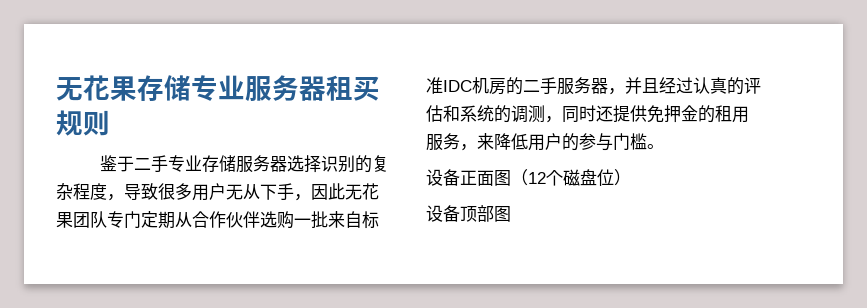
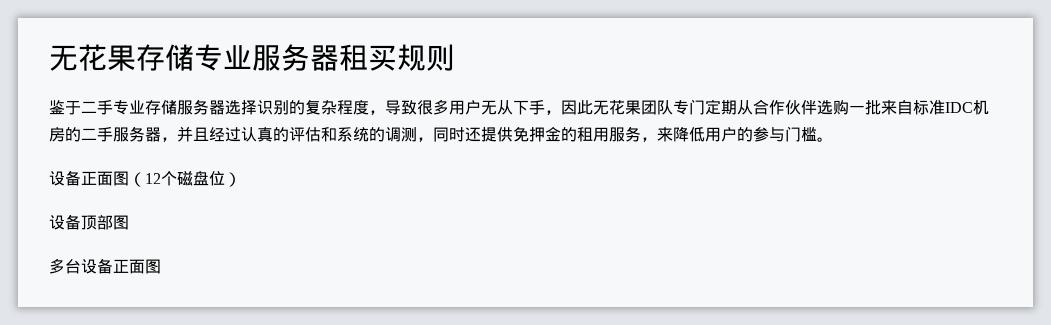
+ 多台设备正面图

